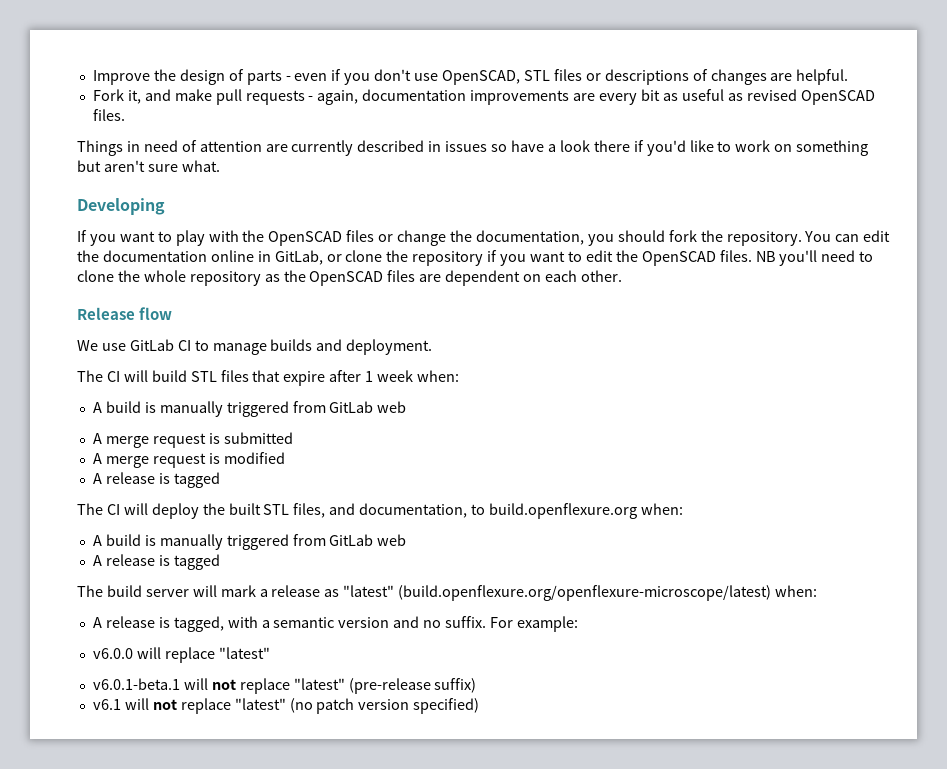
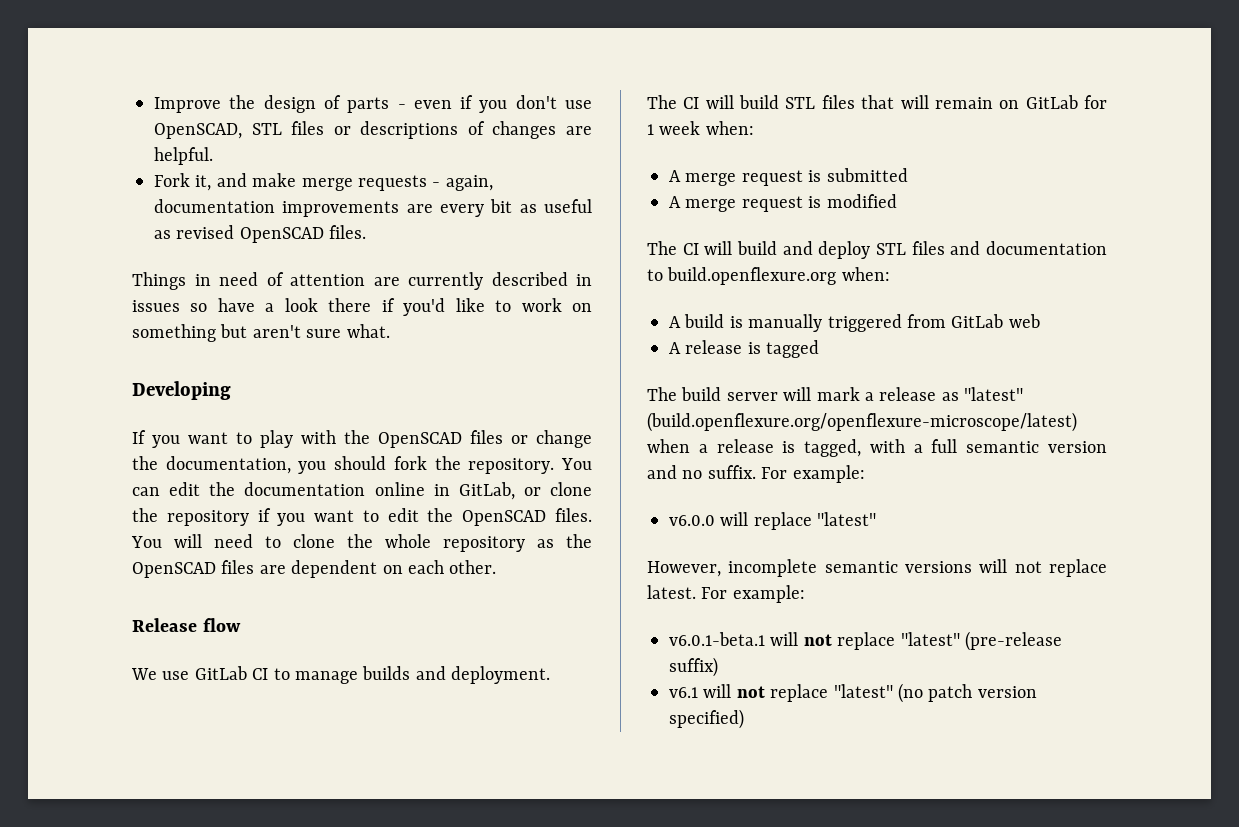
- Fork it, and make pull requests - again, documentation improvements are every bit as useful as revised OpenSCAD files.
+ Fork it, and make merge requests - again, documentation improvements are every bit as useful as revised OpenSCAD files.
- NB you'll need to clone the whole repository as the OpenSCAD files are dependent on each other.
+ You will need to clone the whole repository as the OpenSCAD files are dependent on each other.
- The CI will build STL files that expire after 1 week when:
- A build is manually triggered from GitLab web
+ The CI will build STL files that will remain on GitLab for 1 week when:
  A merge request is modified
- A release is tagged
- The CI will deploy the built STL files, and documentation, to build.openflexure.org when:
+ The CI will build and deploy STL files and documentation to build.openflexure.org when:
- The build server will mark a release as "latest" (build.openflexure.org/openflexure-microscope/latest) when:
- A release is tagged, with a semantic version and no suffix.
+ The build server will mark a release as "latest" (build.openflexure.org/openflexure-microscope/latest) when a release is tagged, with a full semantic version and no suffix.
+ However, incomplete semantic versions will not replace latest. For example:

